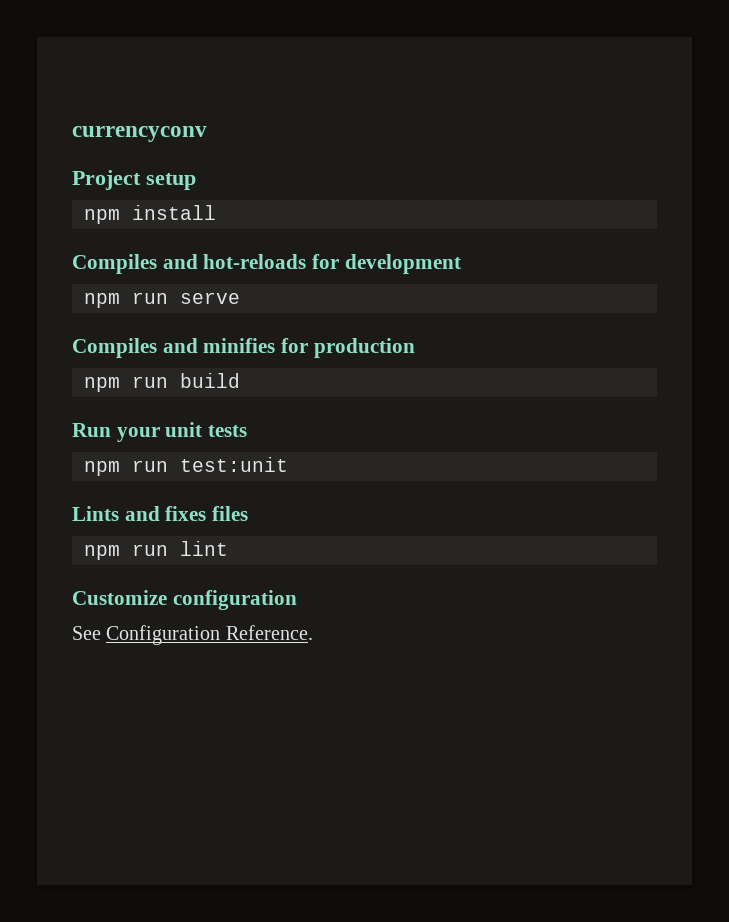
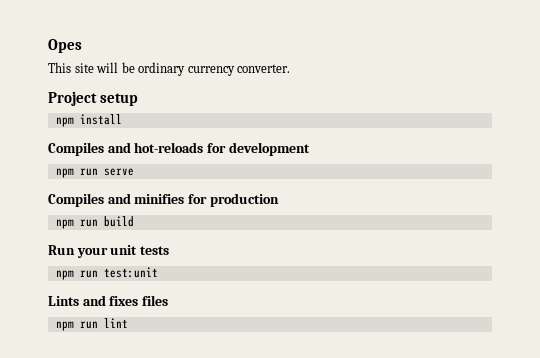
- currencyconv
+ Opes
+ This site will be ordinary currency converter.
- Customize configuration
- See Configuration Reference.

